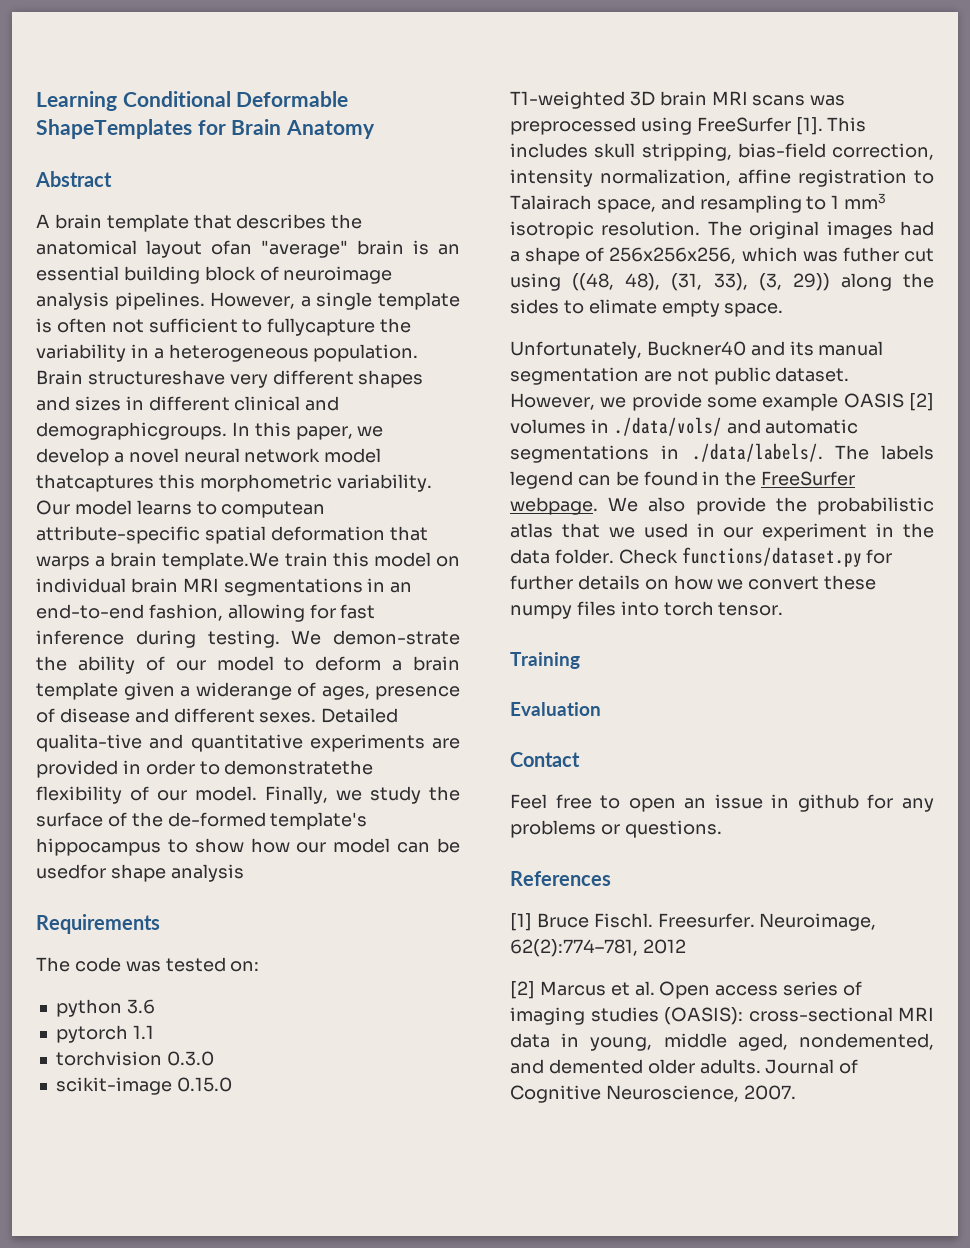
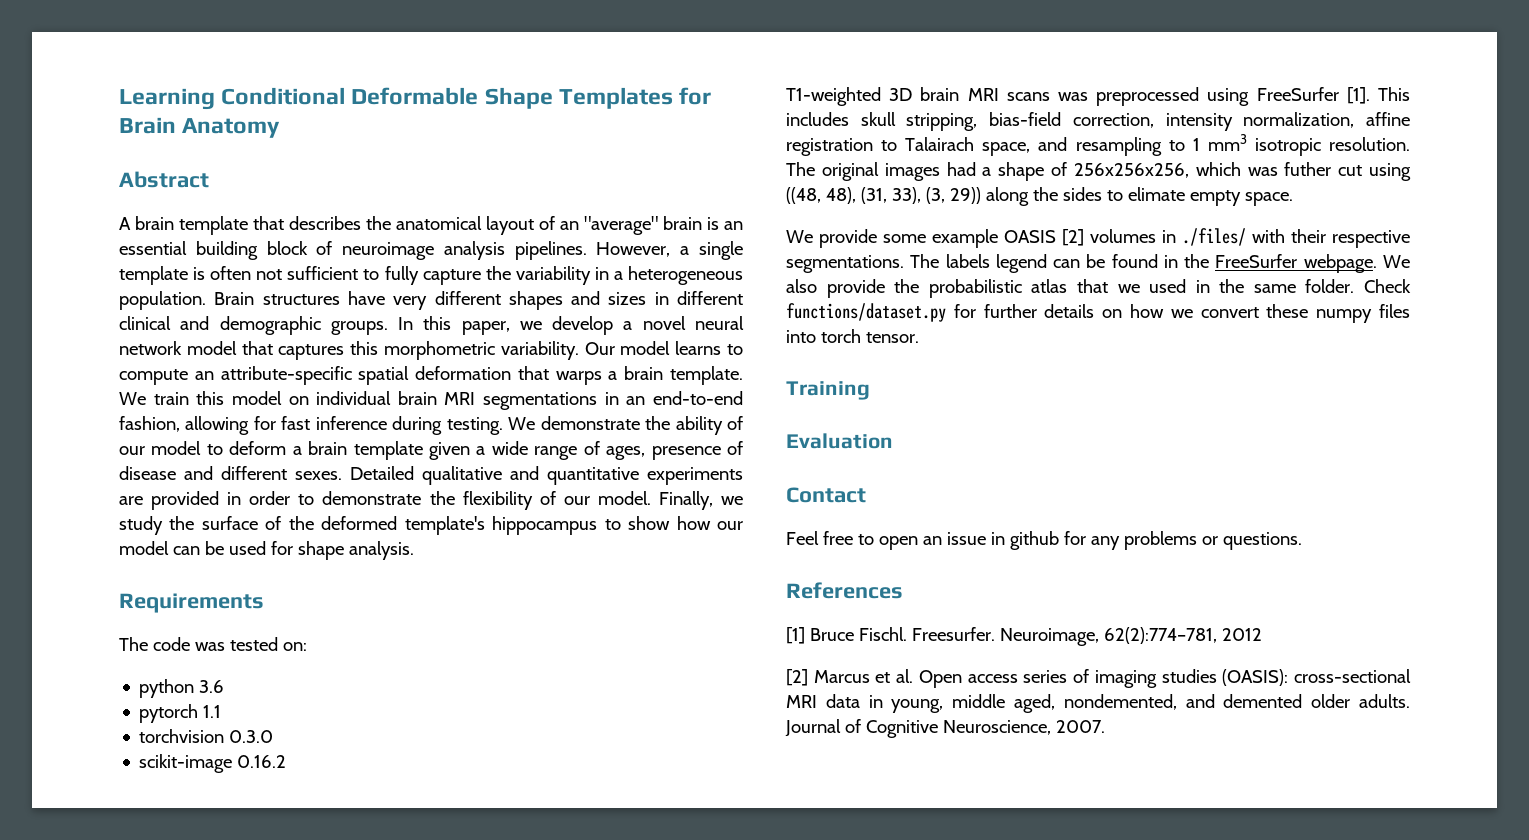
- Learning Conditional Deformable ShapeTemplates for Brain Anatomy
+ Learning Conditional Deformable Shape Templates for Brain Anatomy
- A brain template that describes the anatomical layout ofan "average" brain is an essential building block of neuroimage analysis pipelines.
+ A brain template that describes the anatomical layout of an "average" brain is an essential building block of neuroimage analysis pipelines.
- However, a single template is often not sufficient to fullycapture the variability in a heterogeneous population.
+ However, a single template is often not sufficient to fully capture the variability in a heterogeneous population.
- Brain structureshave very different shapes and sizes in different clinical and demographicgroups.
+ Brain structures have very different shapes and sizes in different clinical and demographic groups.
- In this paper, we develop a novel neural network model thatcaptures this morphometric variability.
+ In this paper, we develop a novel neural network model that captures this morphometric variability.
- Our model learns to computean attribute-specific spatial deformation that warps a brain template.We train this model on individual brain MRI segmentations in an end-to-end fashion, allowing for fast inference during testing.
+ Our model learns to compute an attribute-specific spatial deformation that warps a brain template. We train this model on individual brain MRI segmentations in an end-to-end fashion, allowing for fast inference during testing.
- We demon-strate the ability of our model to deform a brain template given a widerange of ages, presence of disease and different sexes.
+ We demonstrate the ability of our model to deform a brain template given a wide range of ages, presence of disease and different sexes.
- Detailed qualita-tive and quantitative experiments are provided in order to demonstratethe flexibility of our model.
+ Detailed qualitative and quantitative experiments are provided in order to demonstrate the flexibility of our model.
- Finally, we study the surface of the de-formed template's hippocampus to show how our model can be usedfor shape analysis
+ Finally, we study the surface of the deformed template's hippocampus to show how our model can be used for shape analysis.
- scikit-image 0.15.0
+ scikit-image 0.16.2
- Unfortunately, Buckner40 and its manual segmentation are not public dataset. However, we provide some example OASIS [2] volumes in ./data/vols/ and automatic segmentations in ./data/labels/. The labels legend can be found in the FreeSurfer webpage.
+ We provide some example OASIS [2] volumes in ./files/ with their respective segmentations. The labels legend can be found in the FreeSurfer webpage.
- We also provide the probabilistic atlas that we used in our experiment in the data folder.
+ We also provide the probabilistic atlas that we used in the same folder.

